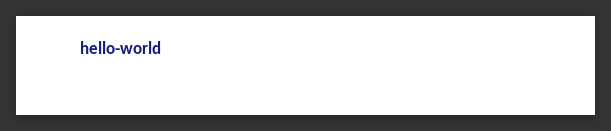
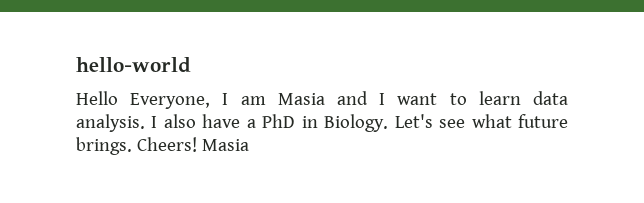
+ Hello Everyone, I am Masia and I want to learn data analysis. I also have a PhD in Biology. Let's see what future brings. Cheers! Masia

